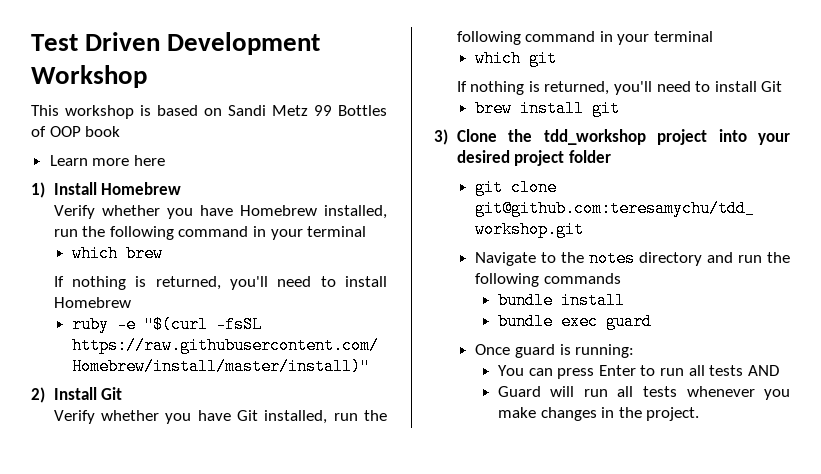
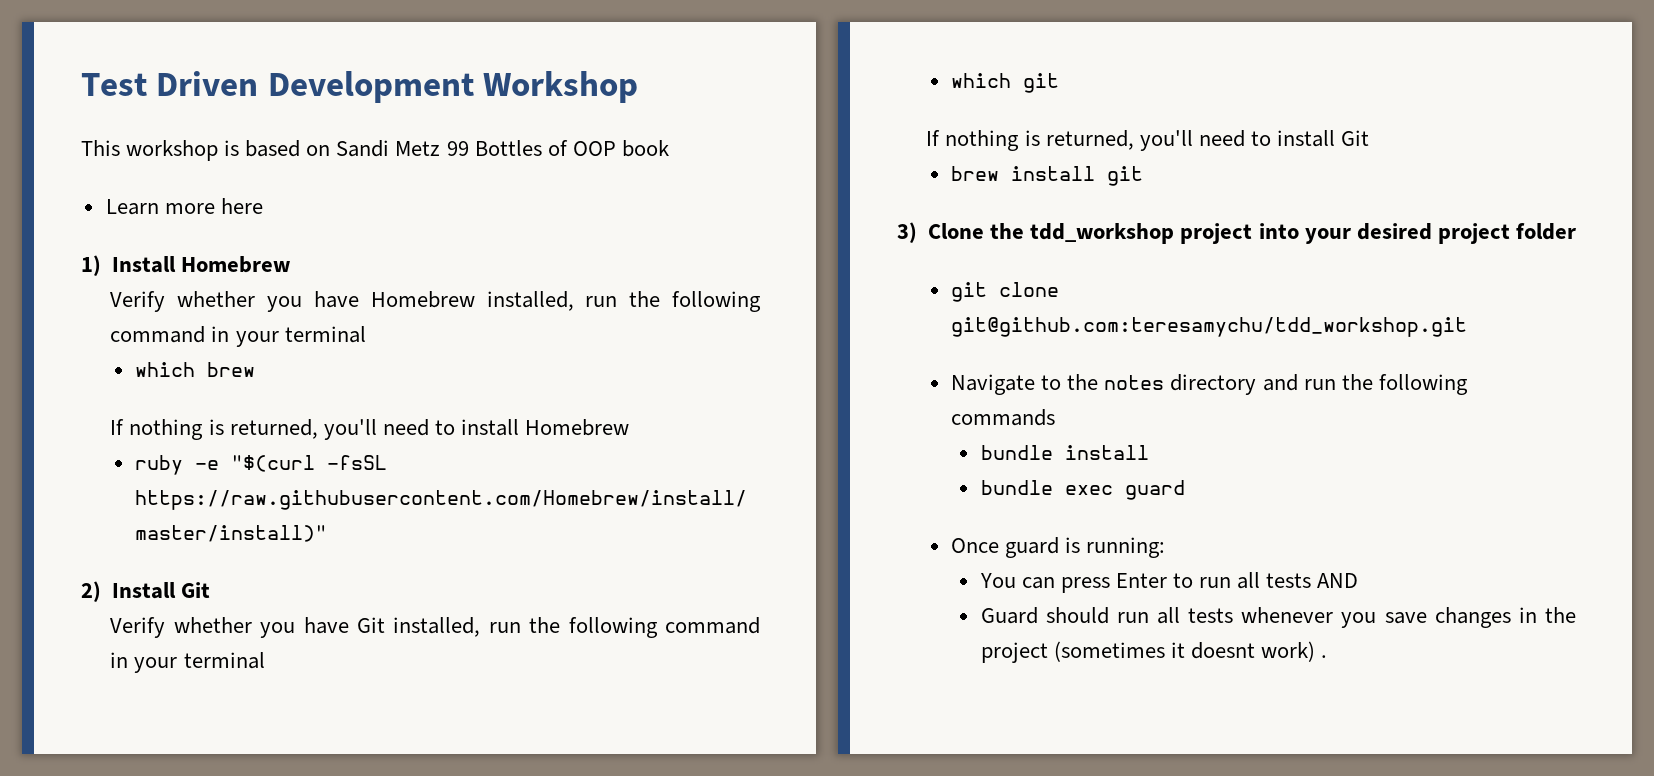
- Guard will run all tests whenever you make changes in the project.
+ Guard should run all tests whenever you save changes in the project (sometimes it doesnt work) .

